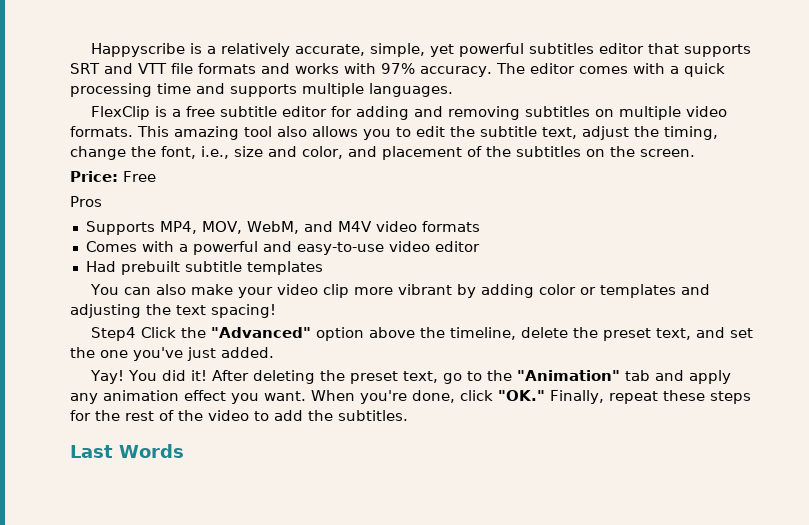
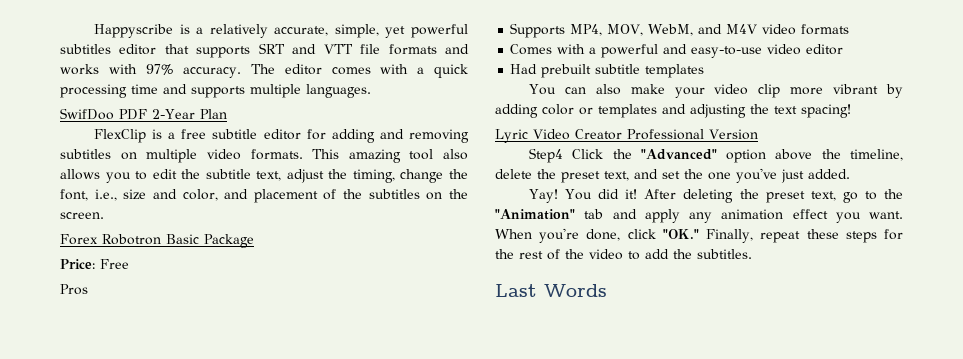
+ SwifDoo PDF 2-Year Plan
+ Forex Robotron Basic Package
+ Lyric Video Creator Professional Version

